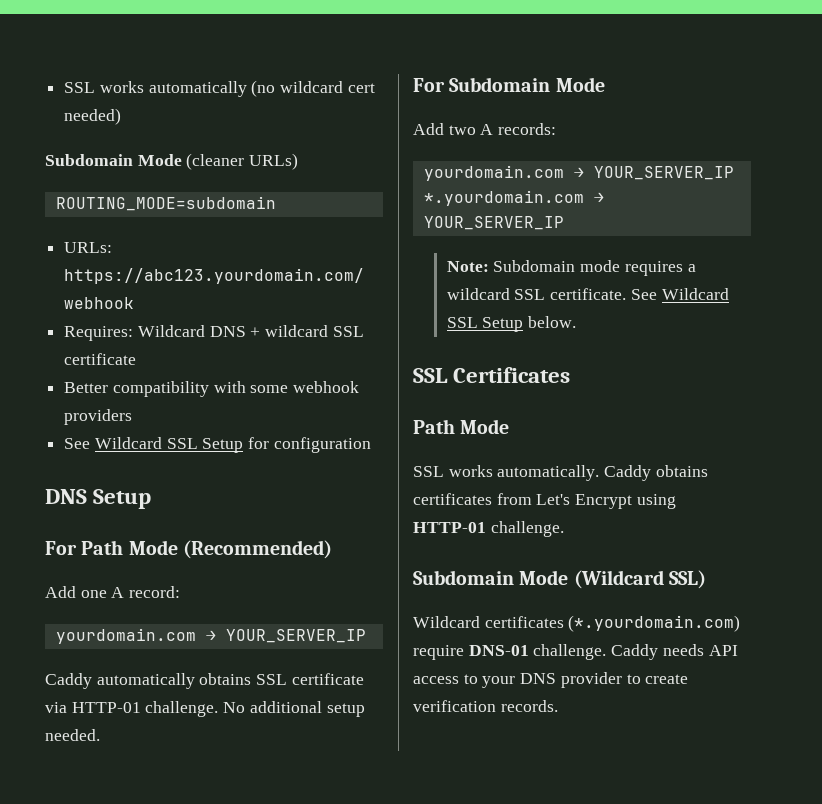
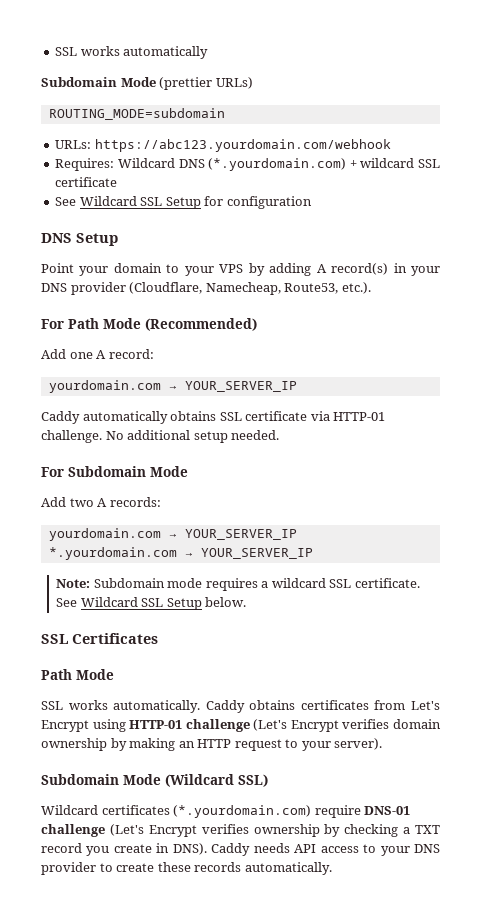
- SSL works automatically (no wildcard cert needed)
- Subdomain Mode (cleaner URLs)
+ SSL works automatically
+ Subdomain Mode (prettier URLs)
- Requires: Wildcard DNS + wildcard SSL certificate
+ Requires: Wildcard DNS (*.yourdomain.com) + wildcard SSL certificate
- Better compatibility with some webhook providers
+ Point your domain to your VPS by adding A record(s) in your DNS provider (Cloudflare, Namecheap, Route53, etc.).
- Caddy obtains certificates from Let's Encrypt using HTTP-01 challenge.
+ Caddy obtains certificates from Let's Encrypt using HTTP-01 challenge (Let's Encrypt verifies domain ownership by making an HTTP request to your server).
- Wildcard certificates (*.yourdomain.com) require DNS-01 challenge.
+ Wildcard certificates (*.yourdomain.com) require DNS-01 challenge (Let's Encrypt verifies ownership by checking a TXT record you create in DNS).
- Caddy needs API access to your DNS provider to create verification records.
+ Caddy needs API access to your DNS provider to create these records automatically.

